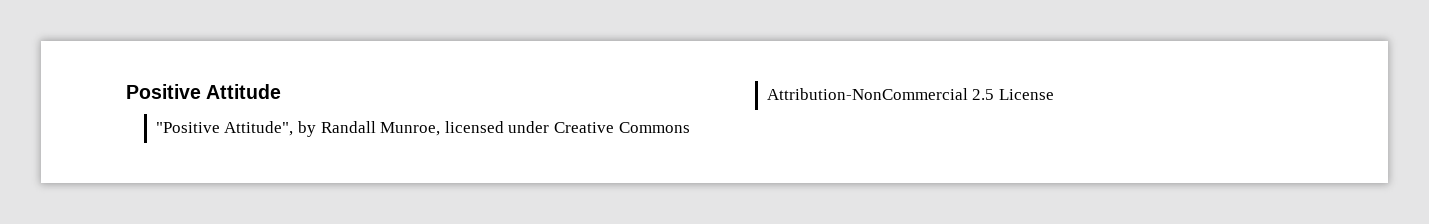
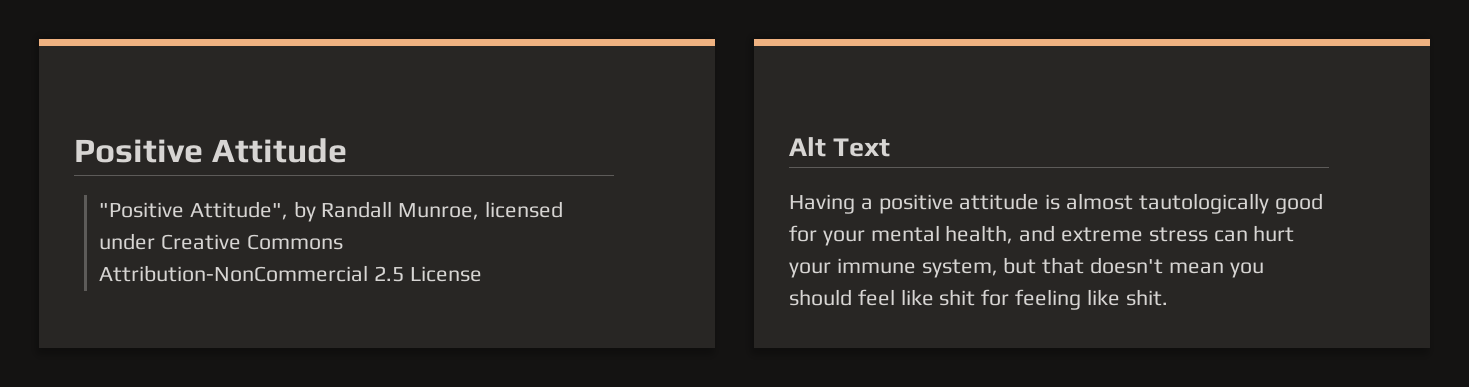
+ Alt Text
+ Having a positive attitude is almost tautologically good for your mental health, and extreme stress can hurt your immune system, but that doesn't mean you should feel like shit for feeling like shit.

